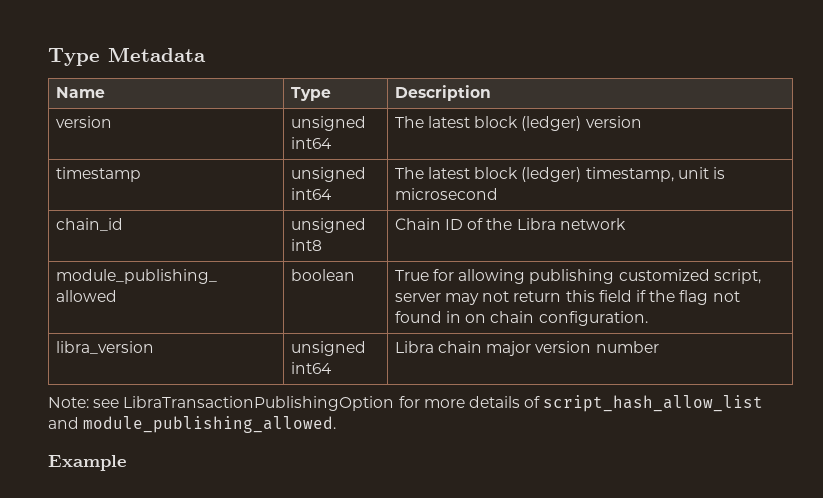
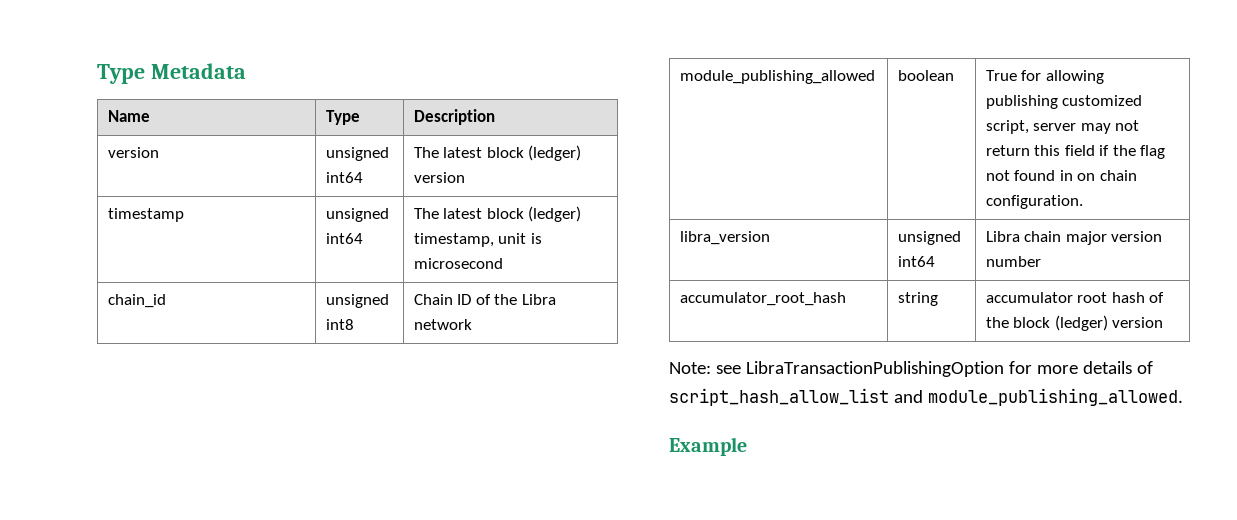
+ accumulator_root_hash | string | accumulator root hash of the block (ledger) version

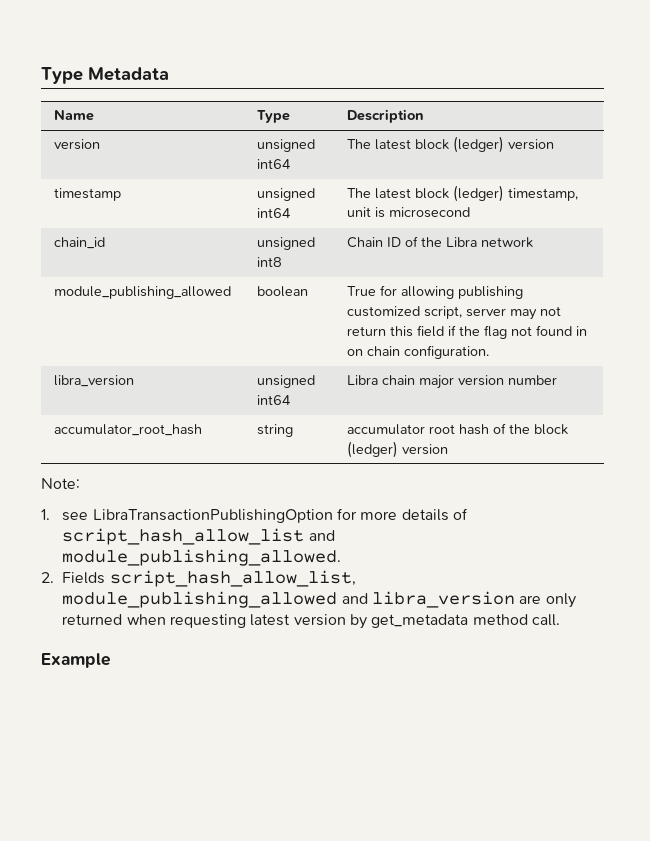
- Note: see LibraTransactionPublishingOption for more details of script_hash_allow_list and module_publishing_allowed.
+ Note:
+ 1. see LibraTransactionPublishingOption for more details of script_hash_allow_list and module_publishing_allowed.
+ 2. Fields script_hash_allow_list, module_publishing_allowed and libra_version are only returned when requesting latest version by get_metadata method call.

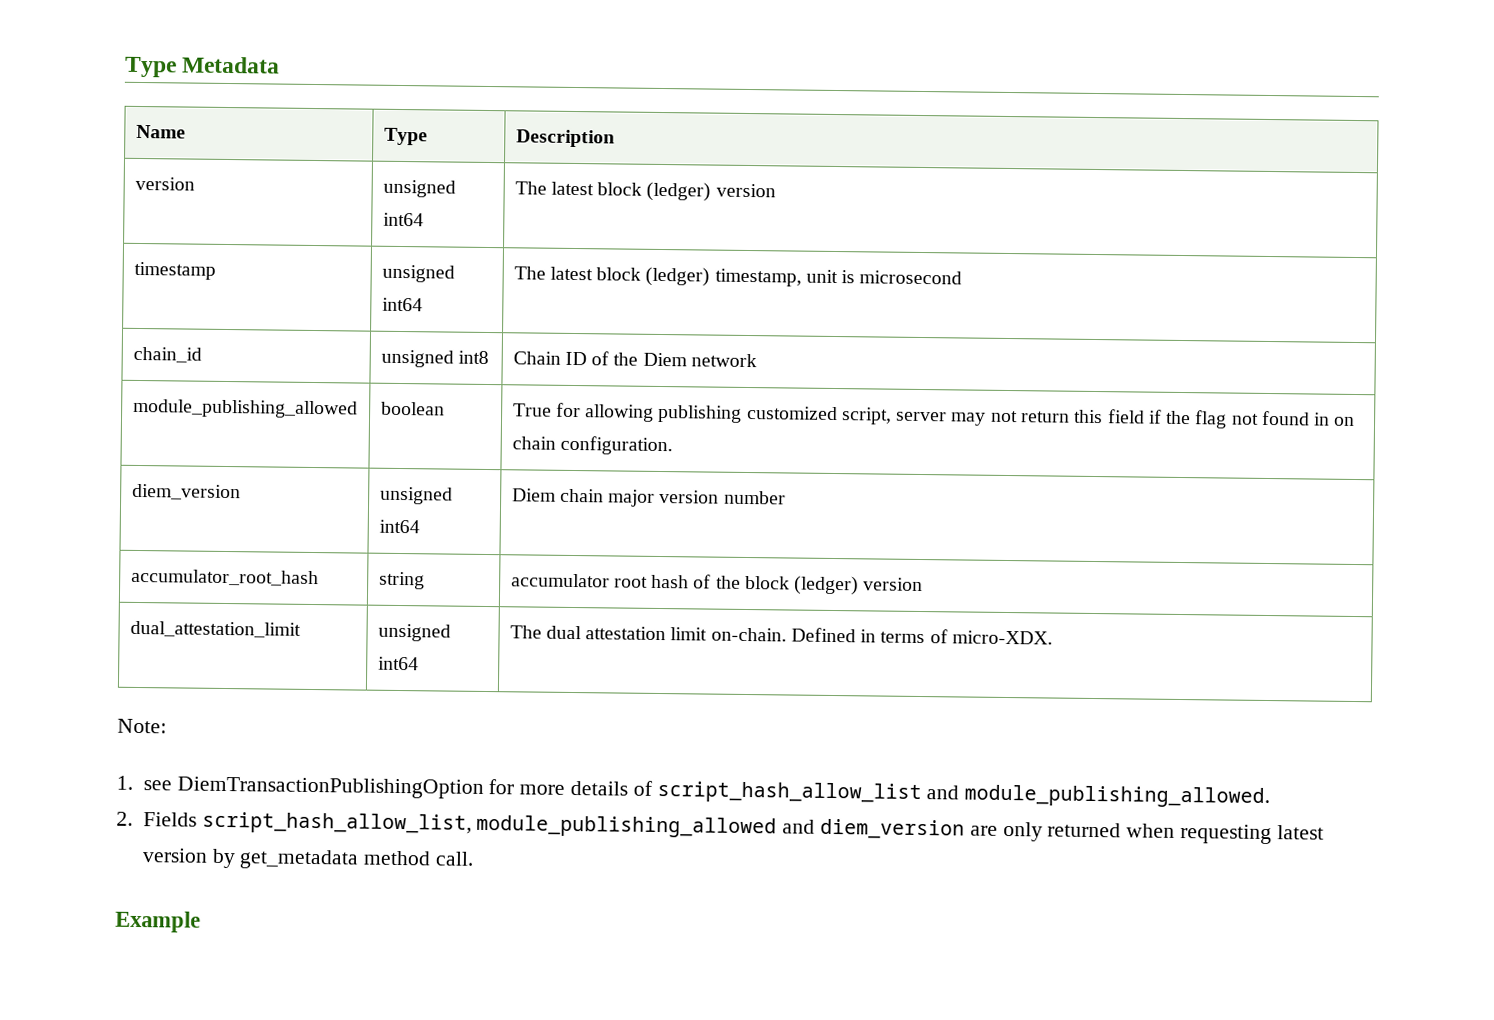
- chain_id | unsigned int8 | Chain ID of the Libra network
+ chain_id | unsigned int8 | Chain ID of the Diem network
- libra_version | unsigned int64 | Libra chain major version number
+ diem_version | unsigned int64 | Diem chain major version number
+ dual_attestation_limit | unsigned int64 | The dual attestation limit on-chain. Defined in terms of micro-XDX.
- 1. see LibraTransactionPublishingOption for more details of script_hash_allow_list and module_publishing_allowed.
+ 1. see DiemTransactionPublishingOption for more details of script_hash_allow_list and module_publishing_allowed.
- 2. Fields script_hash_allow_list, module_publishing_allowed and libra_version are only returned when requesting latest version by get_metadata method call.
+ 2. Fields script_hash_allow_list, module_publishing_allowed and diem_version are only returned when requesting latest version by get_metadata method call.

